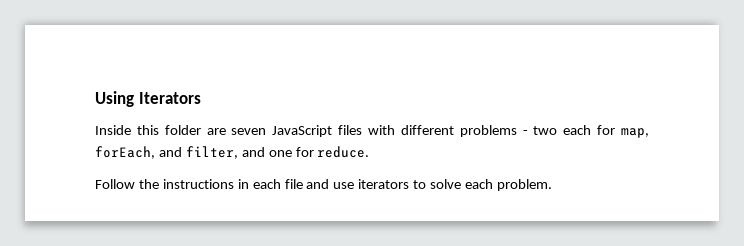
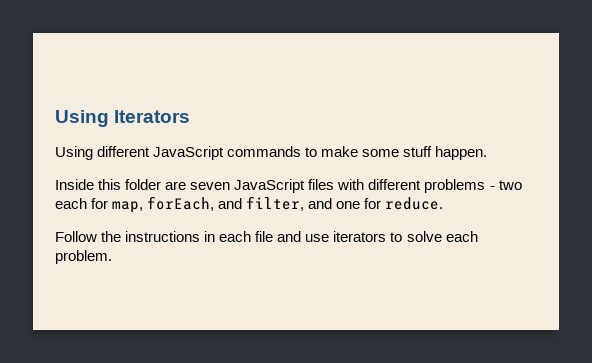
+ Using different JavaScript commands to make some stuff happen.

